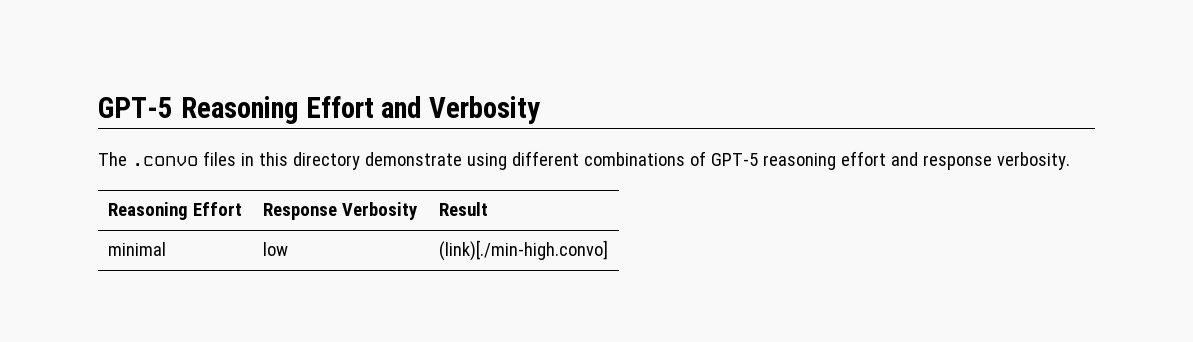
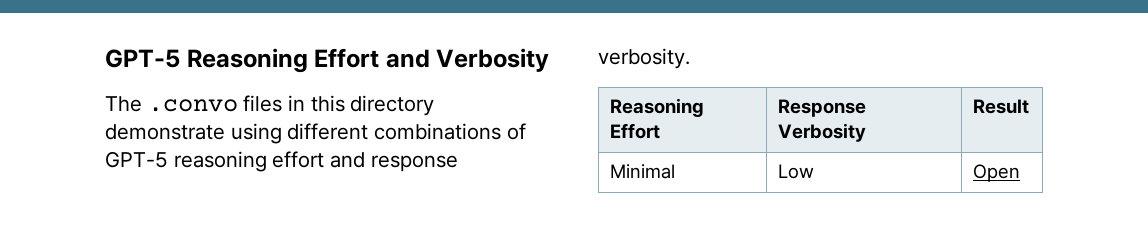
- minimal | low | (link)[./min-high.convo]
+ Minimal | Low | Open

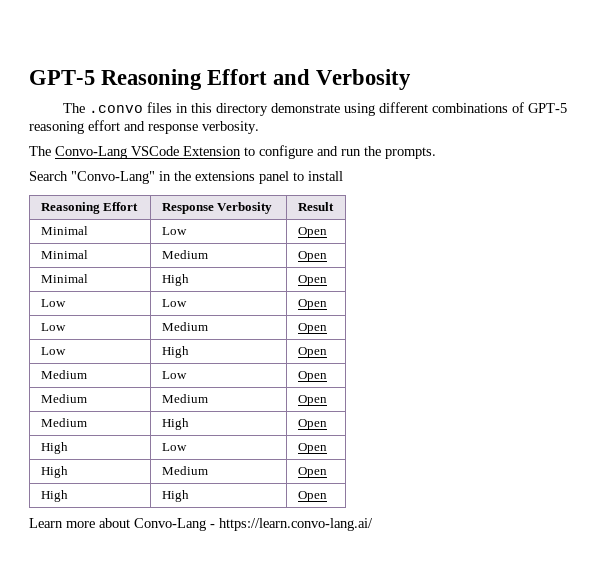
+ The Convo-Lang VSCode Extension to configure and run the prompts.
+ Search "Convo-Lang" in the extensions panel to install
+ Minimal | Medium | Open
+ Minimal | High | Open
+ Low | Low | Open
+ Low | Medium | Open
+ Low | High | Open
+ Medium | Low | Open
+ Medium | Medium | Open
+ Medium | High | Open
+ High | Low | Open
+ High | Medium | Open
+ High | High | Open
+ Learn more about Convo-Lang - https://learn.convo-lang.ai/

